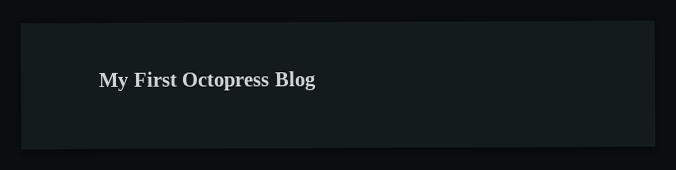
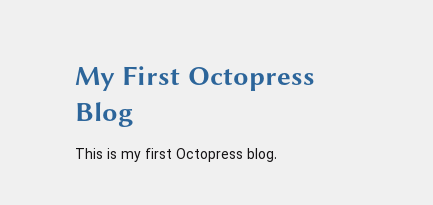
+ This is my first Octopress blog.

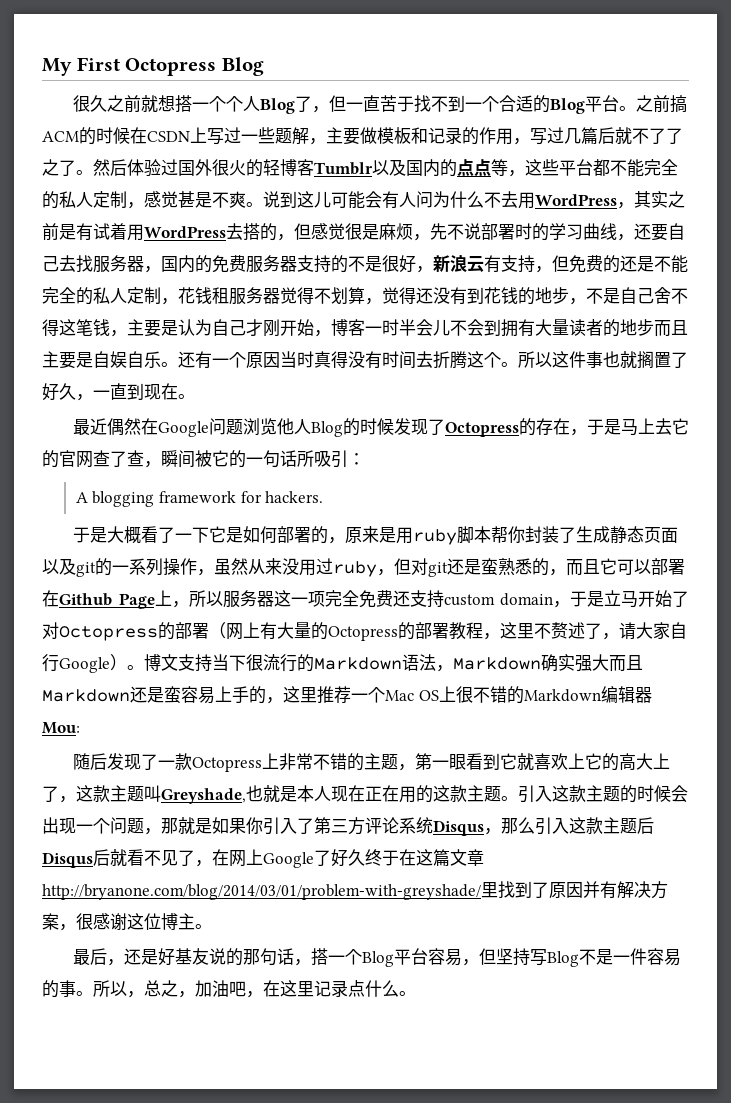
- This is my first Octopress blog.
+ 很久之前就想搭一个个人Blog了，但一直苦于找不到一个合适的Blog平台。之前搞ACM的时候在CSDN上写过一些题解，主要做模板和记录的作用，写过几篇后就不了了之了。然后体验过国外很火的轻博客Tumblr以及国内的点点等，这些平台都不能完全的私人定制，感觉甚是不爽。说到这儿可能会有人问为什么不去用WordPress，其实之前是有试着用WordPress去搭的，但感觉很是麻烦，先不说部署时的学习曲线，还要自己去找服务器，国内的免费服务器支持的不是很好，新浪云有支持，但免费的还是不能完全的私人定制，花钱租服务器觉得不划算，觉得还没有到花钱的地步，不是自己舍不得这笔钱，主要是认为自己才刚开始，博客一时半会儿不会到拥有大量读者的地步而且主要是自娱自乐。还有一个原因当时真得没有时间去折腾这个。所以这件事也就搁置了好久，一直到现在。
+ 最近偶然在Google问题浏览他人Blog的时候发现了Octopress的存在，于是马上去它的官网查了查，瞬间被它的一句话所吸引：
+ A blogging framework for hackers.
+ 于是大概看了一下它是如何部署的，原来是用ruby脚本帮你封装了生成静态页面以及git的一系列操作，虽然从来没用过ruby，但对git还是蛮熟悉的，而且它可以部署在Github Page上，所以服务器这一项完全免费还支持custom domain，于是立马开始了对Octopress的部署（网上有大量的Octopress的部署教程，这里不赘述了，请大家自行Google）。博文支持当下很流行的Markdown语法，Markdown确实强大而且Markdown还是蛮容易上手的，这里推荐一个Mac OS上很不错的Markdown编辑器Mou:
+ 随后发现了一款Octopress上非常不错的主题，第一眼看到它就喜欢上它的高大上了，这款主题叫Greyshade,也就是本人现在正在用的这款主题。引入这款主题的时候会出现一个问题，那就是如果你引入了第三方评论系统Disqus，那么引入这款主题后Disqus后就看不见了，在网上Google了好久终于在这篇文章http://bryanone.com/blog/2014/03/01/problem-with-greyshade/里找到了原因并有解决方案，很感谢这位博主。
+ 最后，还是好基友说的那句话，搭一个Blog平台容易，但坚持写Blog不是一件容易的事。所以，总之，加油吧，在这里记录点什么。

